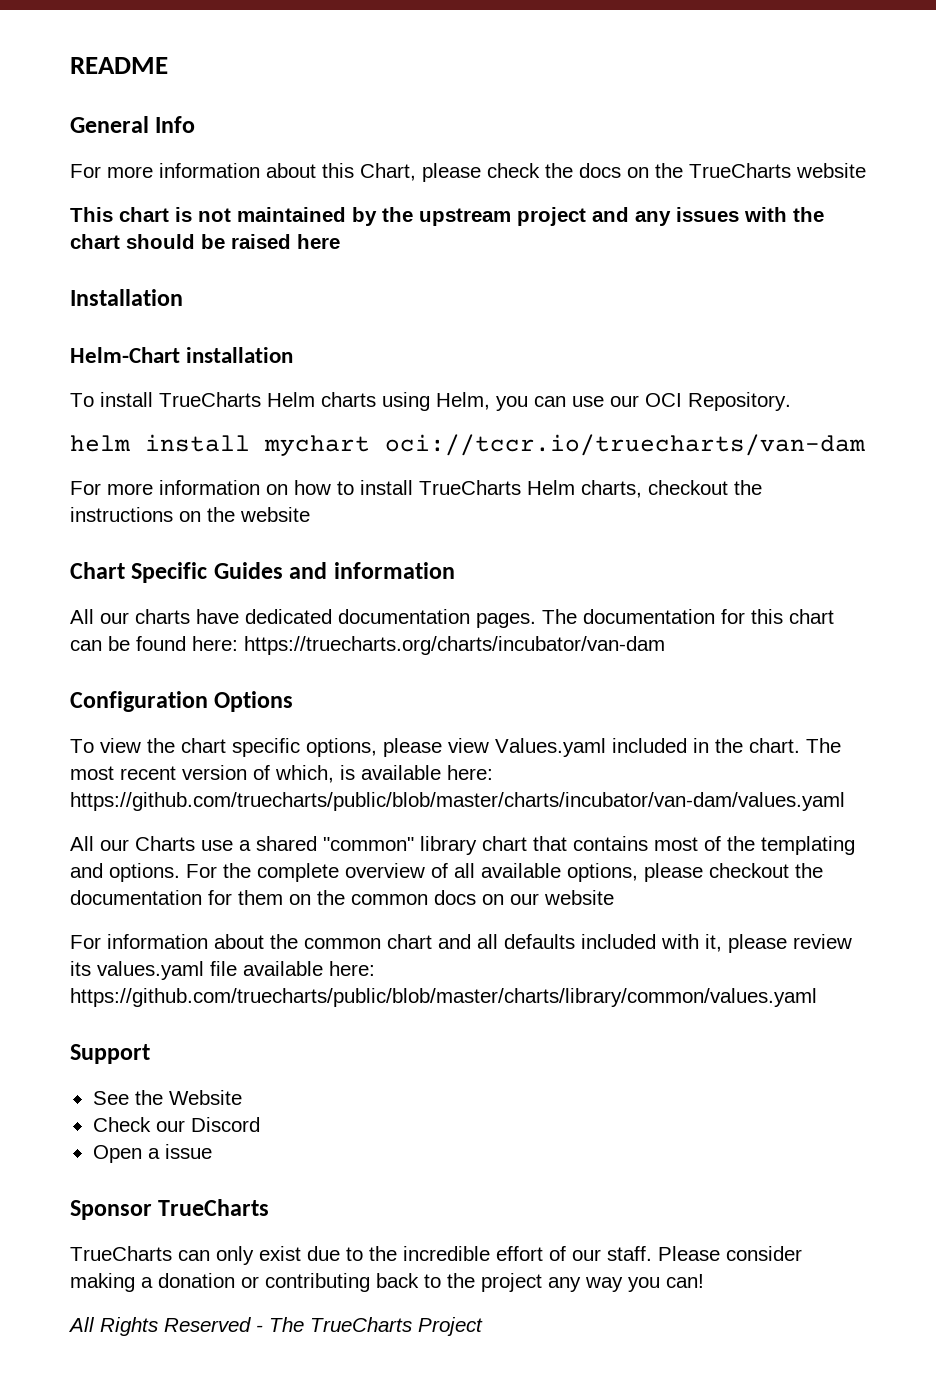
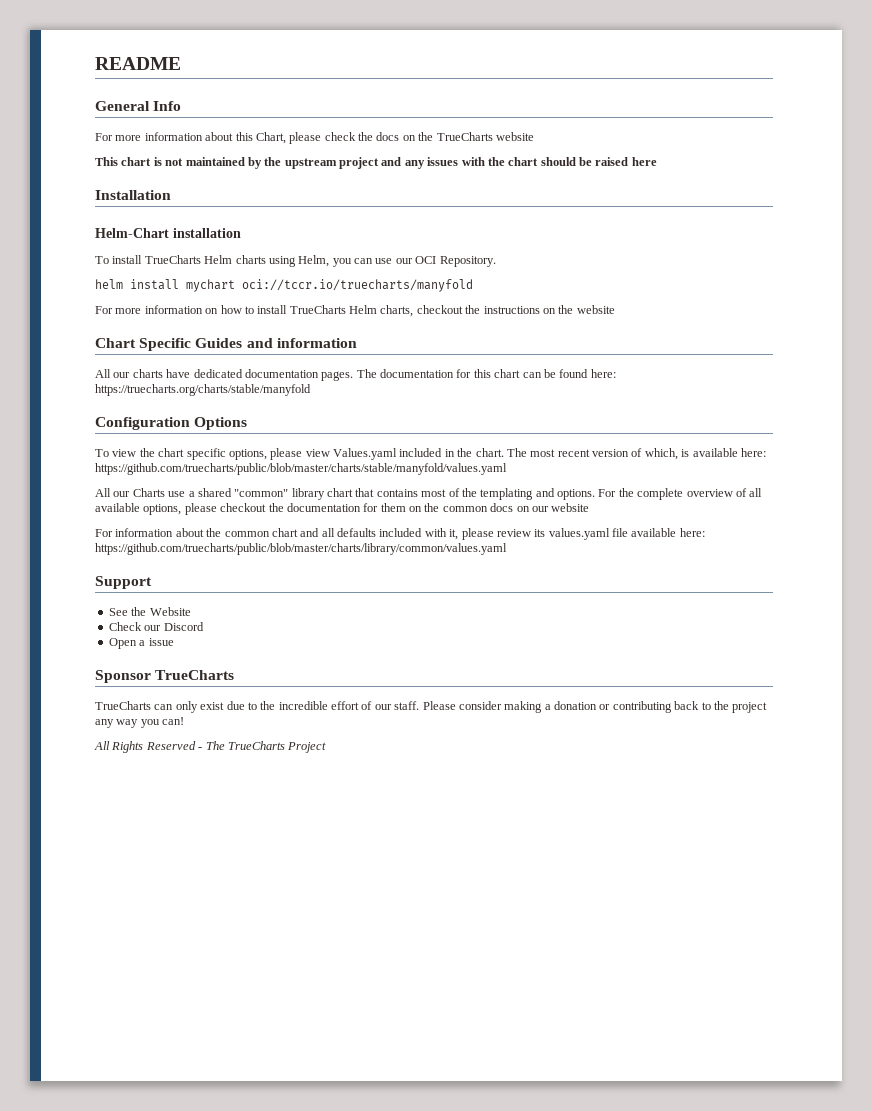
- helm install mychart oci://tccr.io/truecharts/van-dam
+ helm install mychart oci://tccr.io/truecharts/manyfold
- The documentation for this chart can be found here: https://truecharts.org/charts/incubator/van-dam
+ The documentation for this chart can be found here: https://truecharts.org/charts/stable/manyfold
- The most recent version of which, is available here: https://github.com/truecharts/public/blob/master/charts/incubator/van-dam/values.yaml
+ The most recent version of which, is available here: https://github.com/truecharts/public/blob/master/charts/stable/manyfold/values.yaml

